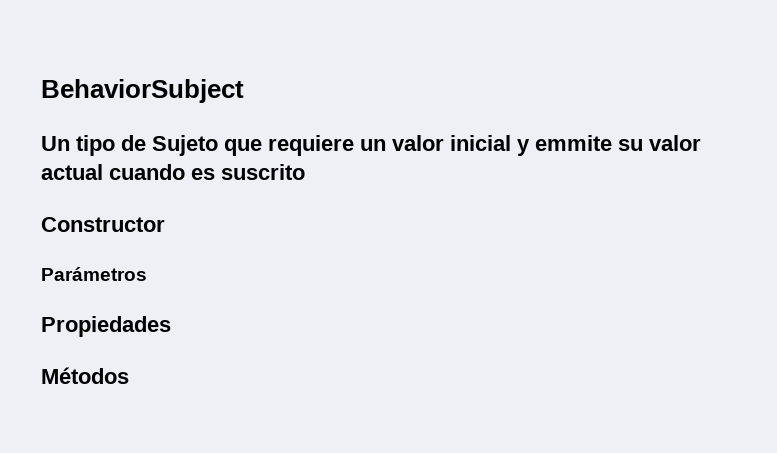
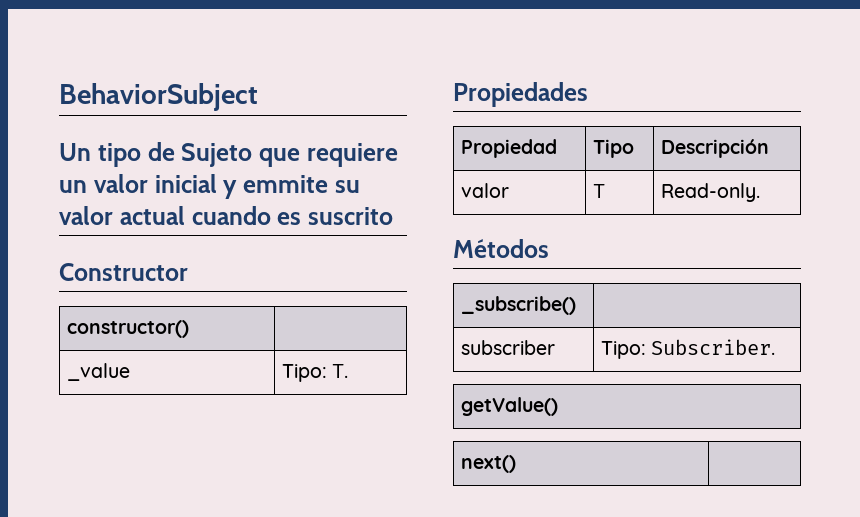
- Parámetros
+ constructor() |
+ _value | Tipo: T.
  Propiedades
+ Propiedad | Tipo | Descripción
+ valor | T | Read-only.
  Métodos
+ _subscribe() |
+ subscriber | Tipo: Subscriber.
+ getValue()
+ next() |

